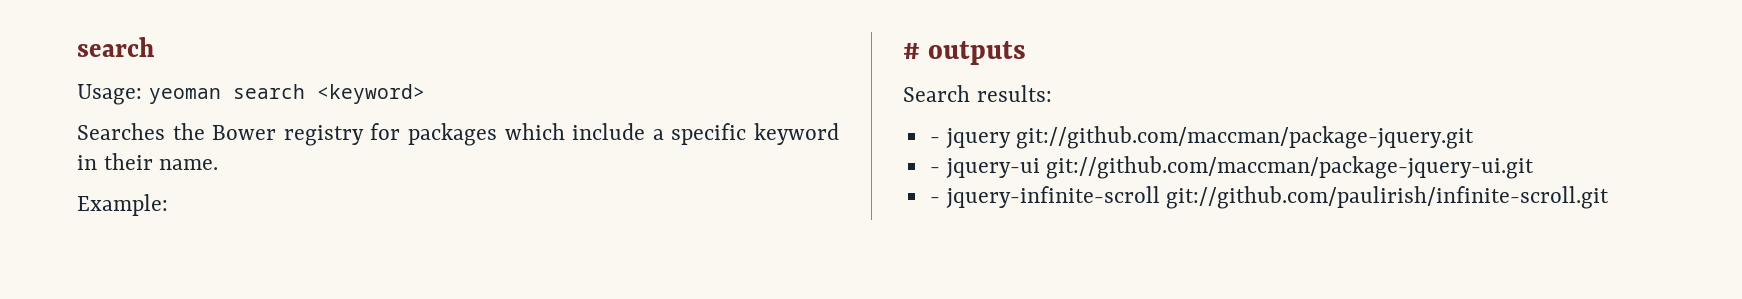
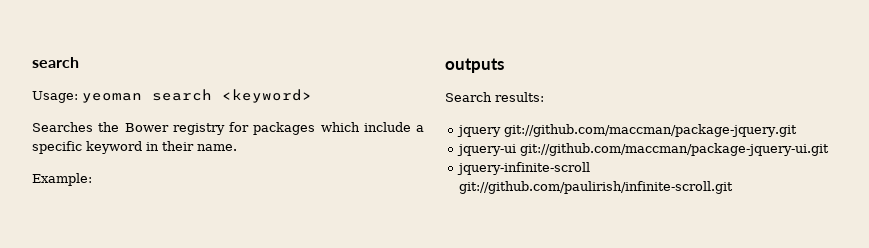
- # outputs
+ outputs
- - jquery git://github.com/maccman/package-jquery.git
+ jquery git://github.com/maccman/package-jquery.git
- - jquery-ui git://github.com/maccman/package-jquery-ui.git
+ jquery-ui git://github.com/maccman/package-jquery-ui.git
- - jquery-infinite-scroll git://github.com/paulirish/infinite-scroll.git
+ jquery-infinite-scroll git://github.com/paulirish/infinite-scroll.git

